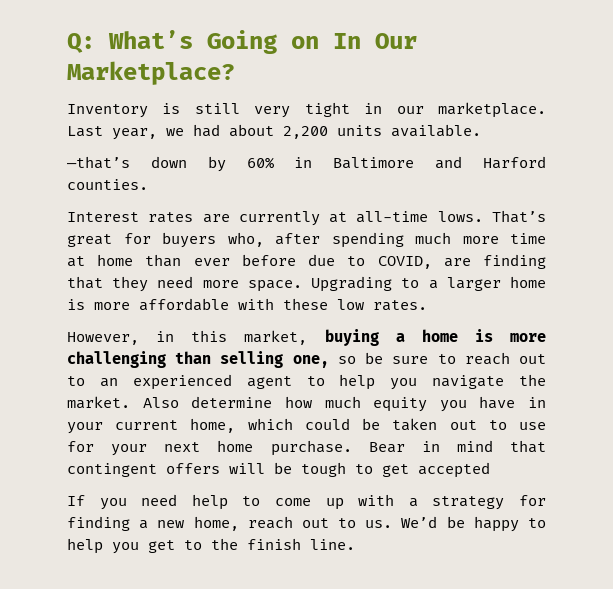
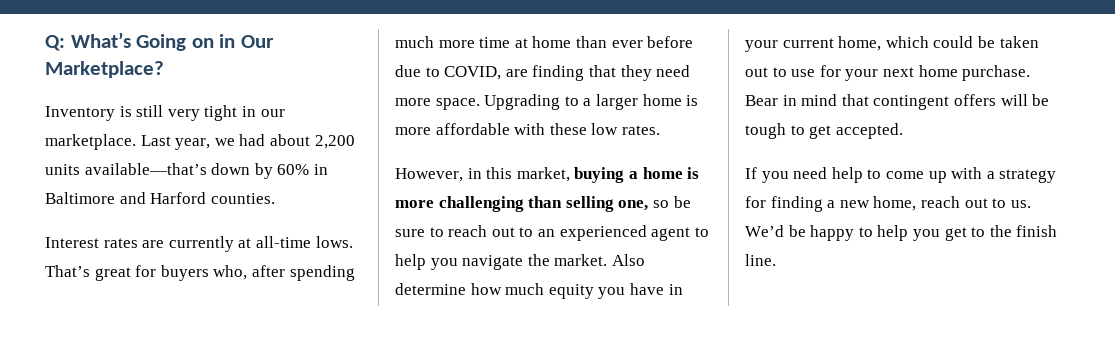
- Q: What’s Going on In Our Marketplace?
+ Q: What’s Going on in Our Marketplace?
- Last year, we had about 2,200 units available.
- —that’s down by 60% in Baltimore and Harford counties.
+ Last year, we had about 2,200 units available—that’s down by 60% in Baltimore and Harford counties.
- Bear in mind that contingent offers will be tough to get accepted
+ Bear in mind that contingent offers will be tough to get accepted.

